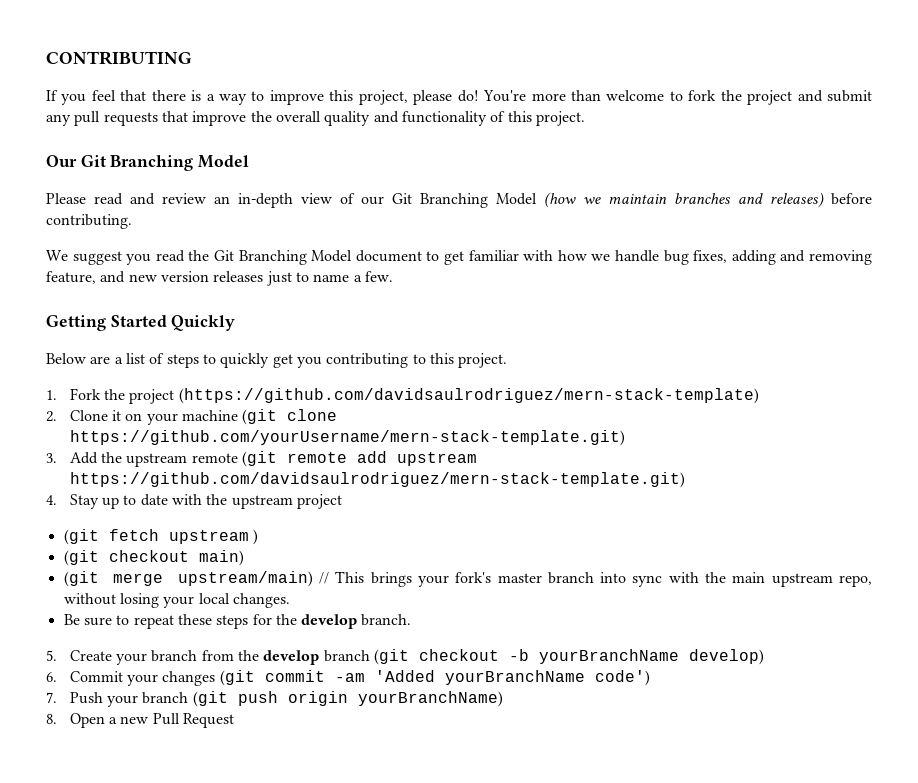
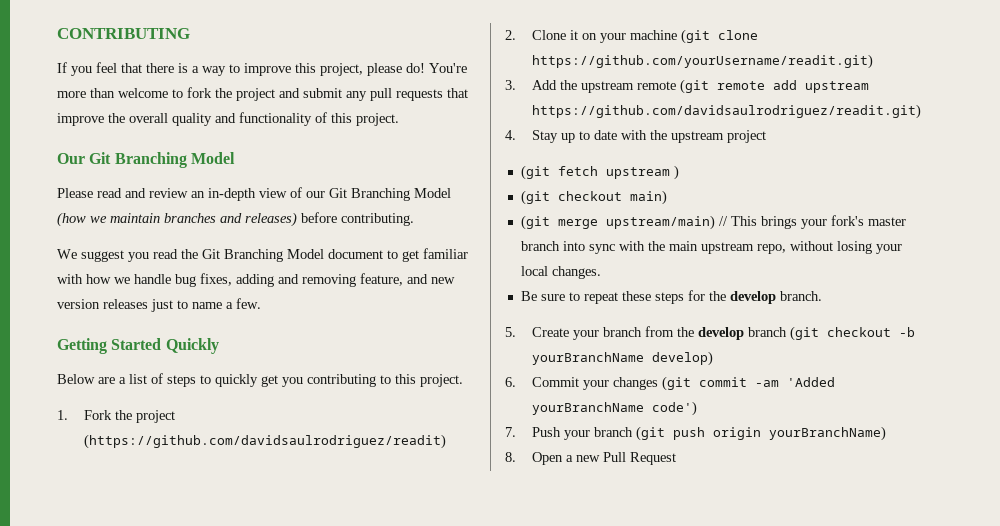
- 1. Fork the project (https://github.com/davidsaulrodriguez/mern-stack-template)
+ 1. Fork the project (https://github.com/davidsaulrodriguez/readit)
- 2. Clone it on your machine (git clone https://github.com/yourUsername/mern-stack-template.git)
+ 2. Clone it on your machine (git clone https://github.com/yourUsername/readit.git)
- 3. Add the upstream remote (git remote add upstream https://github.com/davidsaulrodriguez/mern-stack-template.git)
+ 3. Add the upstream remote (git remote add upstream https://github.com/davidsaulrodriguez/readit.git)

